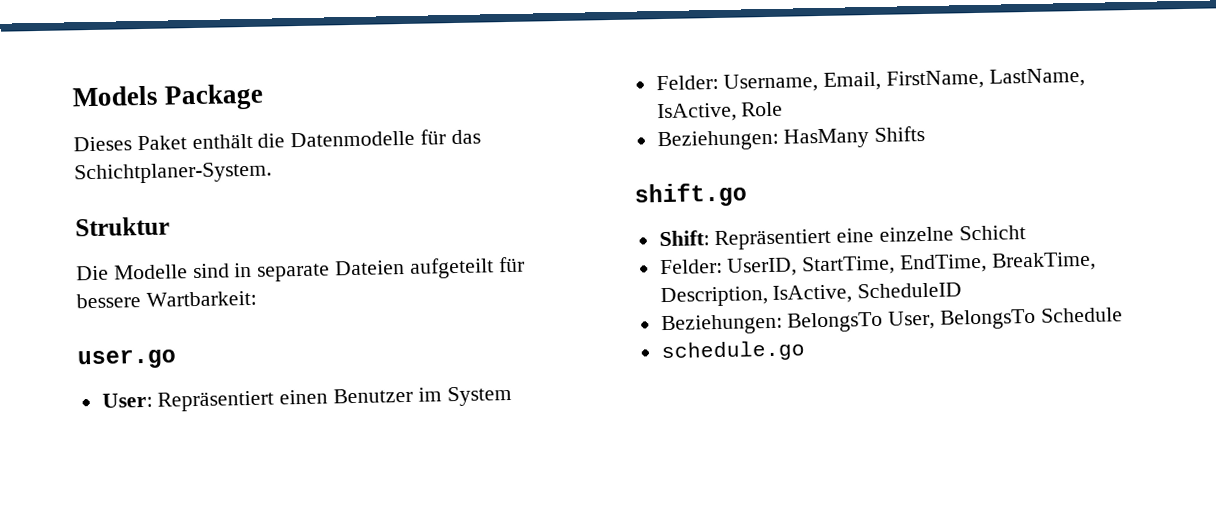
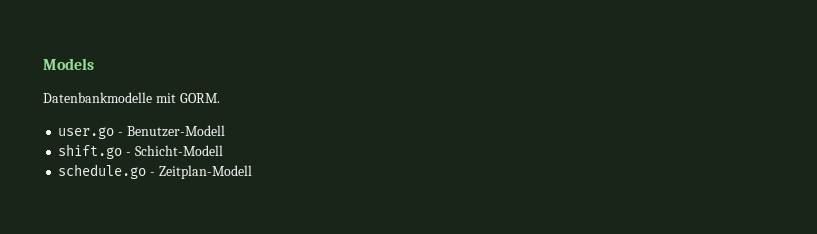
- Models Package
- Dieses Paket enthält die Datenmodelle für das Schichtplaner-System.
- Struktur
- Die Modelle sind in separate Dateien aufgeteilt für bessere Wartbarkeit:
- user.go
- User: Repräsentiert einen Benutzer im System
- Felder: Username, Email, FirstName, LastName, IsActive, Role
- Beziehungen: HasMany Shifts
- shift.go
- Shift: Repräsentiert eine einzelne Schicht
- Felder: UserID, StartTime, EndTime, BreakTime, Description, IsActive, ScheduleID
- Beziehungen: BelongsTo User, BelongsTo Schedule
+ Models
+ Datenbankmodelle mit GORM.
+ user.go - Benutzer-Modell
+ shift.go - Schicht-Modell
- schedule.go
+ schedule.go - Zeitplan-Modell

